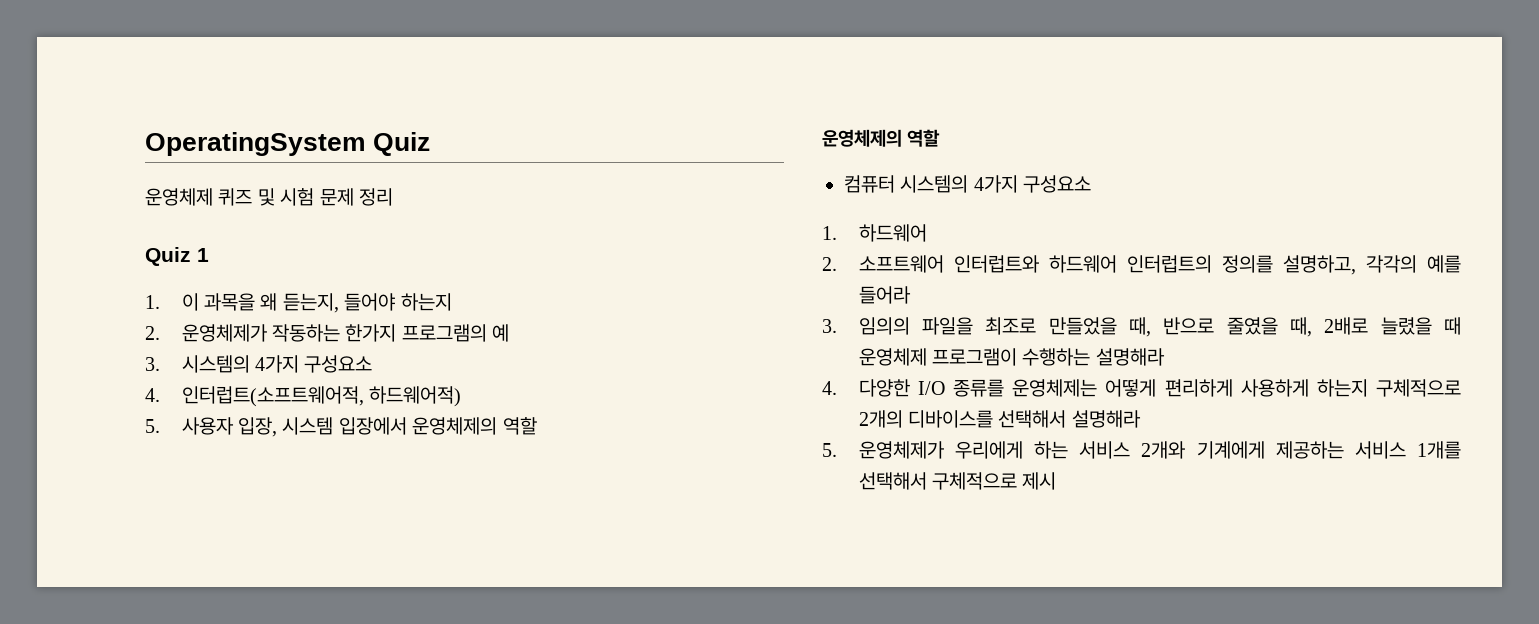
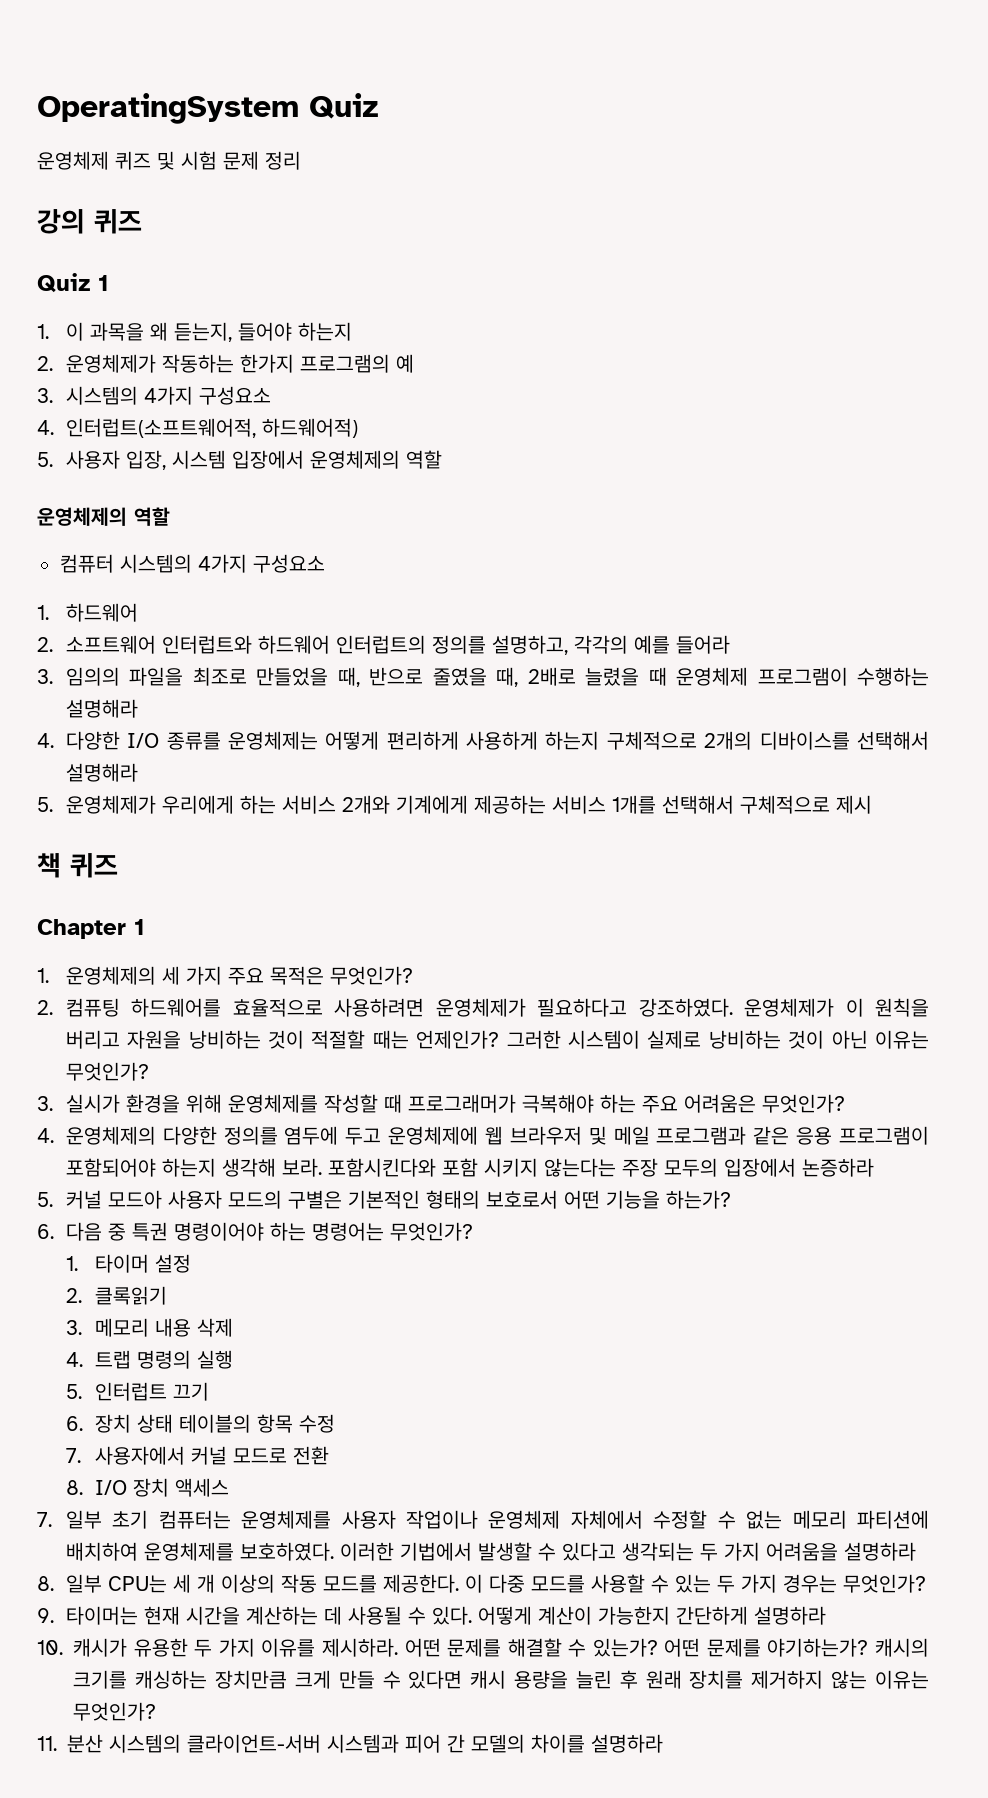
+ 강의 퀴즈
+ 책 퀴즈
+ Chapter 1
+ 1. 운영체제의 세 가지 주요 목적은 무엇인가?
+ 2. 컴퓨팅 하드웨어를 효율적으로 사용하려면 운영체제가 필요하다고 강조하였다. 운영체제가 이 원칙을 버리고 자원을 낭비하는 것이 적절할 때는 언제인가? 그러한 시스템이 실제로 낭비하는 것이 아닌 이유는 무엇인가?
+ 3. 실시가 환경을 위해 운영체제를 작성할 때 프로그래머가 극복해야 하는 주요 어려움은 무엇인가?
+ 4. 운영체제의 다양한 정의를 염두에 두고 운영체제에 웹 브라우저 및 메일 프로그램과 같은 응용 프로그램이 포함되어야 하는지 생각해 보라. 포함시킨다와 포함 시키지 않는다는 주장 모두의 입장에서 논증하라
+ 5. 커널 모드아 사용자 모드의 구별은 기본적인 형태의 보호로서 어떤 기능을 하는가?
+ 6. 다음 중 특권 명령이어야 하는 명령어는 무엇인가?
+ 1. 타이머 설정
+ 2. 클록읽기
+ 3. 메모리 내용 삭제
+ 4. 트랩 명령의 실행
+ 5. 인터럽트 끄기
+ 6. 장치 상태 테이블의 항목 수정
+ 7. 사용자에서 커널 모드로 전환
+ 8. I/O 장치 액세스
+ 7. 일부 초기 컴퓨터는 운영체제를 사용자 작업이나 운영체제 자체에서 수정할 수 없는 메모리 파티션에 배치하여 운영체제를 보호하였다. 이러한 기법에서 발생할 수 있다고 생각되는 두 가지 어려움을 설명하라
+ 8. 일부 CPU는 세 개 이상의 작동 모드를 제공한다. 이 다중 모드를 사용할 수 있는 두 가지 경우는 무엇인가?
+ 9. 타이머는 현재 시간을 계산하는 데 사용될 수 있다. 어떻게 계산이 가능한지 간단하게 설명하라
+ 10. 캐시가 유용한 두 가지 이유를 제시하라. 어떤 문제를 해결할 수 있는가? 어떤 문제를 야기하는가? 캐시의 크기를 캐싱하는 장치만큼 크게 만들 수 있다면 캐시 용량을 늘린 후 원래 장치를 제거하지 않는 이유는 무엇인가?
+ 11. 분산 시스템의 클라이언트-서버 시스템과 피어 간 모델의 차이를 설명하라

